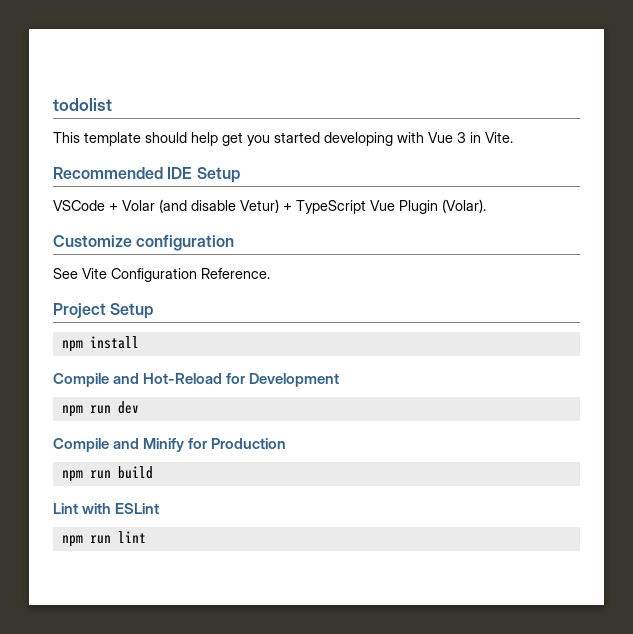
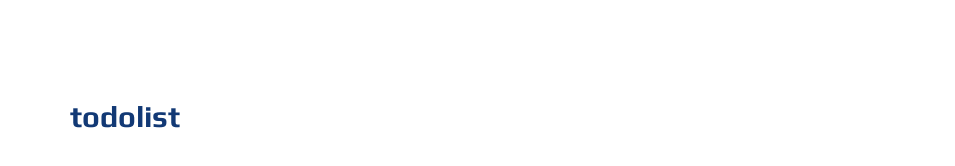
- This template should help get you started developing with Vue 3 in Vite.
- Recommended IDE Setup
- VSCode + Volar (and disable Vetur) + TypeScript Vue Plugin (Volar).
- Customize configuration
- See Vite Configuration Reference.
- Project Setup
- npm install
- Compile and Hot-Reload for Development
- npm run dev
- Compile and Minify for Production
- npm run build
- Lint with ESLint
- npm run lint

